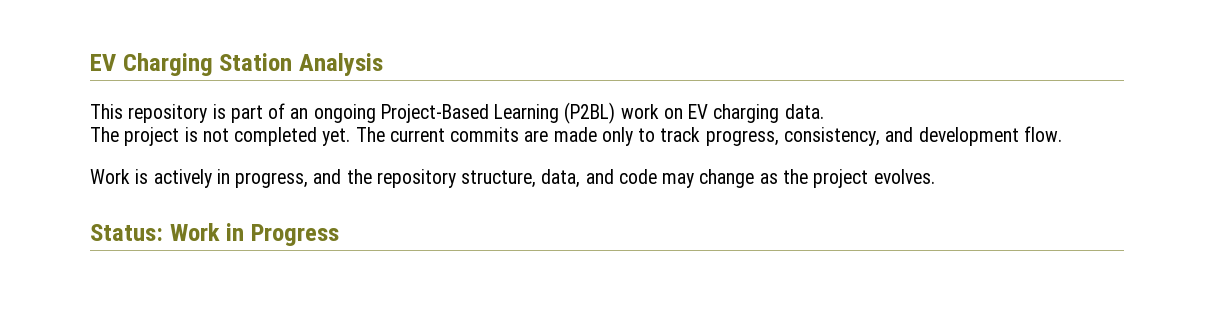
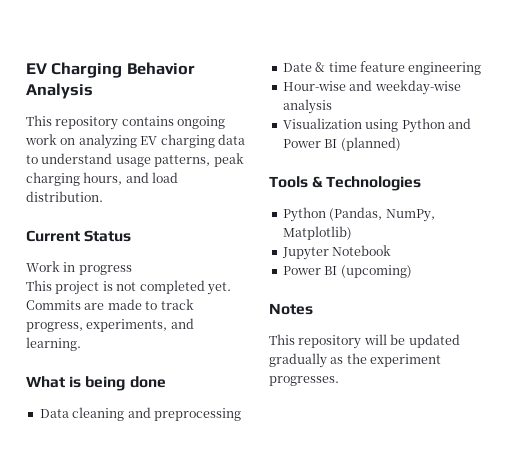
- EV Charging Station Analysis
+ EV Charging Behavior Analysis
- This repository is part of an ongoing Project-Based Learning (P2BL) work on EV charging data.
- The project is not completed yet.
+ This repository contains ongoing work on analyzing EV charging data to understand usage patterns, peak charging hours, and load distribution.
+ Current Status
+ Work in progress
+ This project is not completed yet.
- The current commits are made only to track progress, consistency, and development flow.
- Work is actively in progress, and the repository structure, data, and code may change as the project evolves.
- Status: Work in Progress
+ Commits are made to track progress, experiments, and learning.
+ What is being done
+ Data cleaning and preprocessing
+ Date & time feature engineering
+ Hour-wise and weekday-wise analysis
+ Visualization using Python and Power BI (planned)
+ Tools & Technologies
+ Python (Pandas, NumPy, Matplotlib)
+ Jupyter Notebook
+ Power BI (upcoming)
+ Notes
+ This repository will be updated gradually as the experiment progresses.

